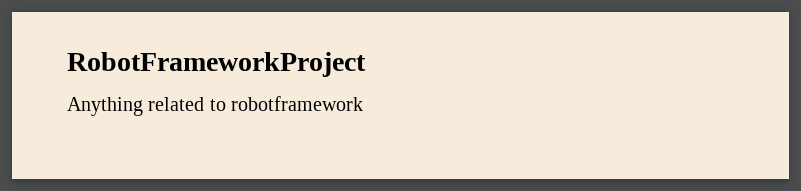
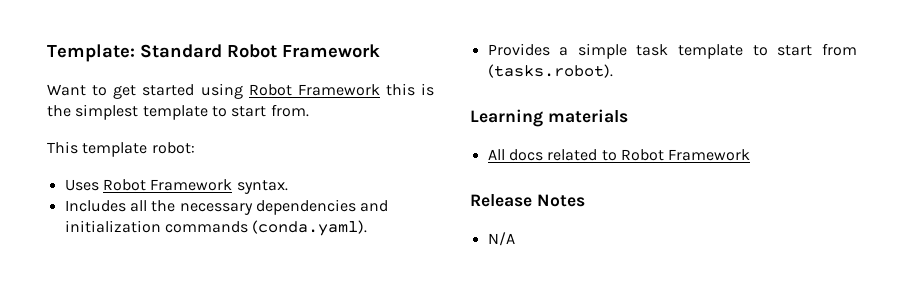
- RobotFrameworkProject
- Anything related to robotframework
+ Template: Standard Robot Framework
+ Want to get started using Robot Framework this is the simplest template to start from.
+ This template robot:
+ Uses Robot Framework syntax.
+ Includes all the necessary dependencies and initialization commands (conda.yaml).
+ Provides a simple task template to start from (tasks.robot).
+ Learning materials
+ All docs related to Robot Framework
+ Release Notes
+ N/A

